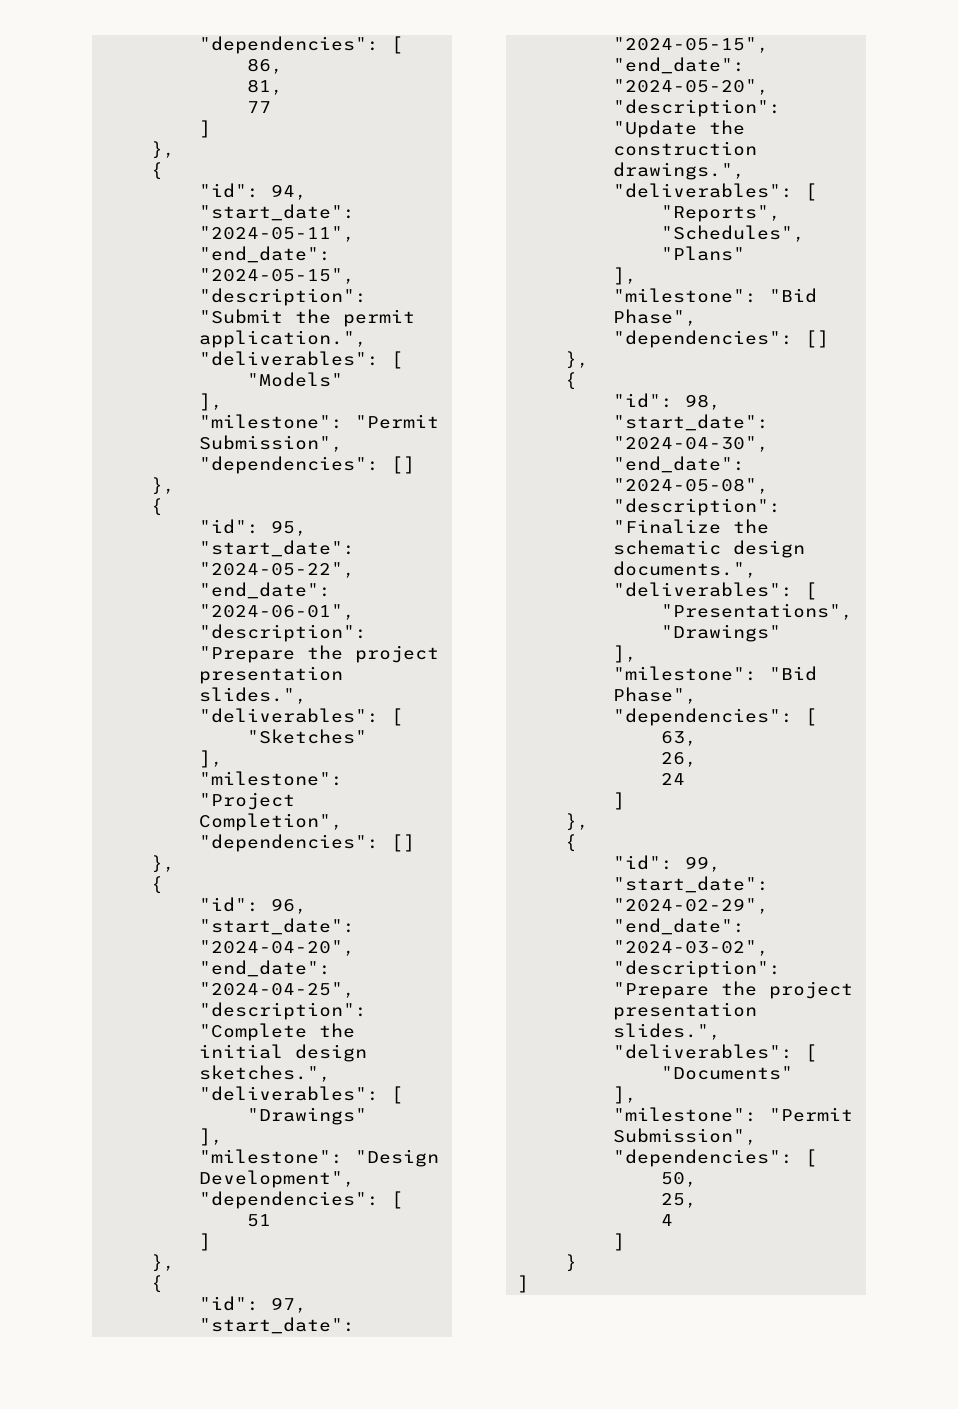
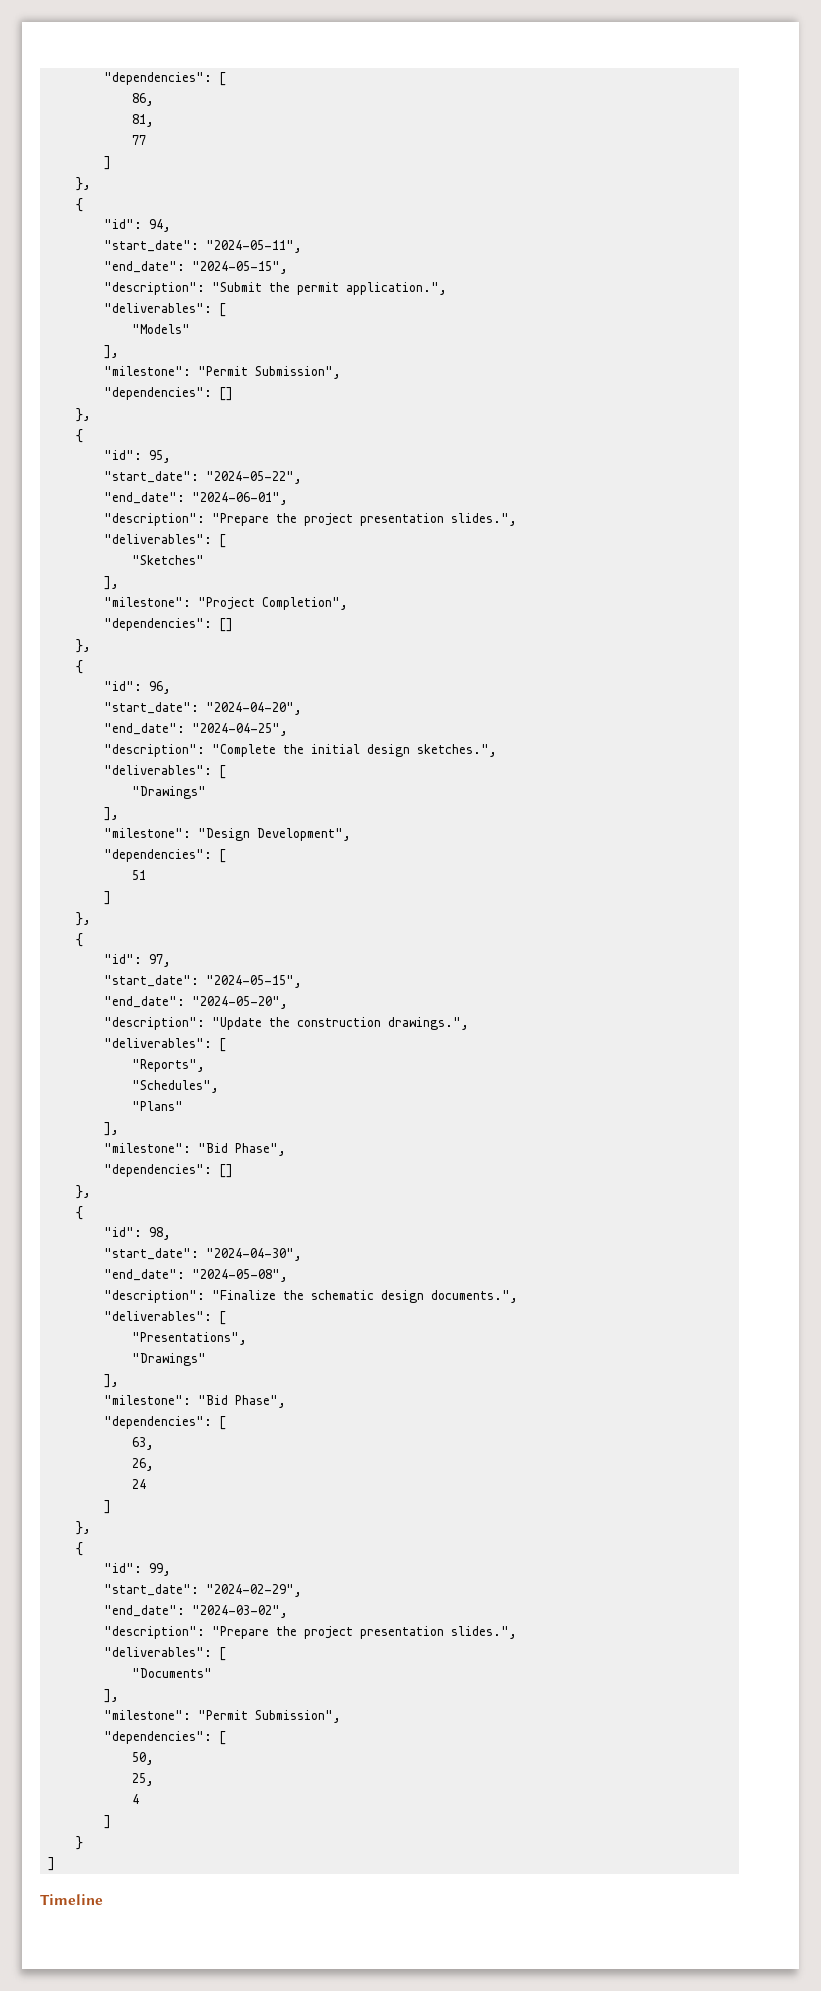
+ Timeline

